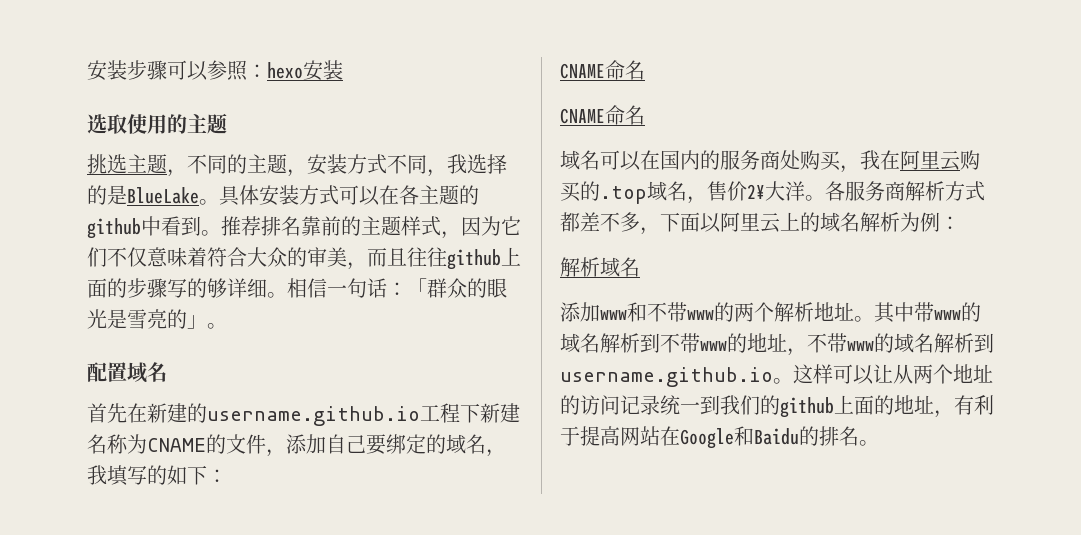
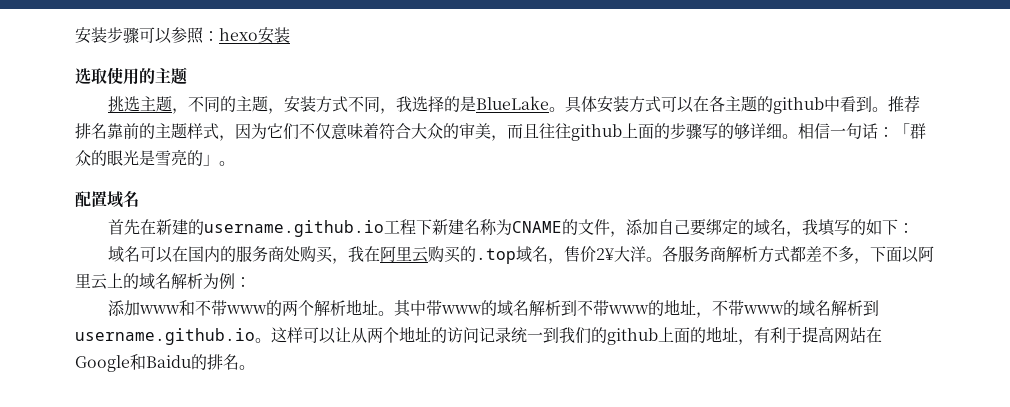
  首先在新建的username.github.io工程下新建名称为CNAME的文件，添加自己要绑定的域名，我填写的如下：
- CNAME命名
- CNAME命名
- 解析域名

